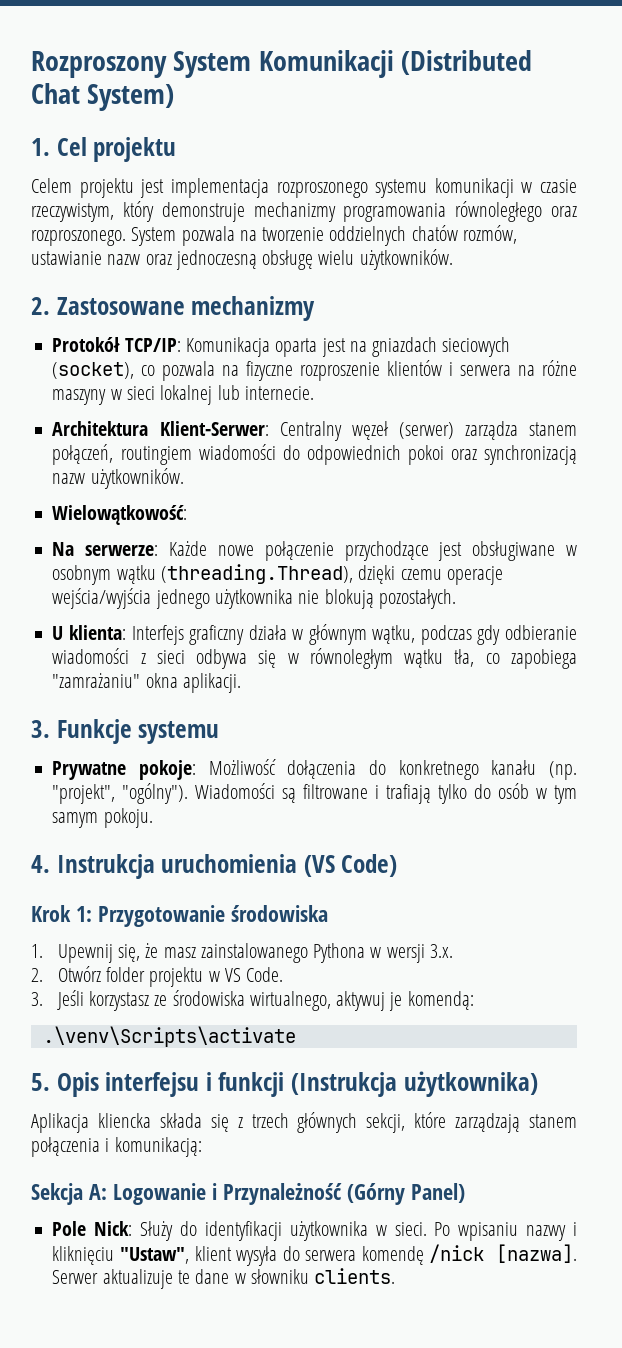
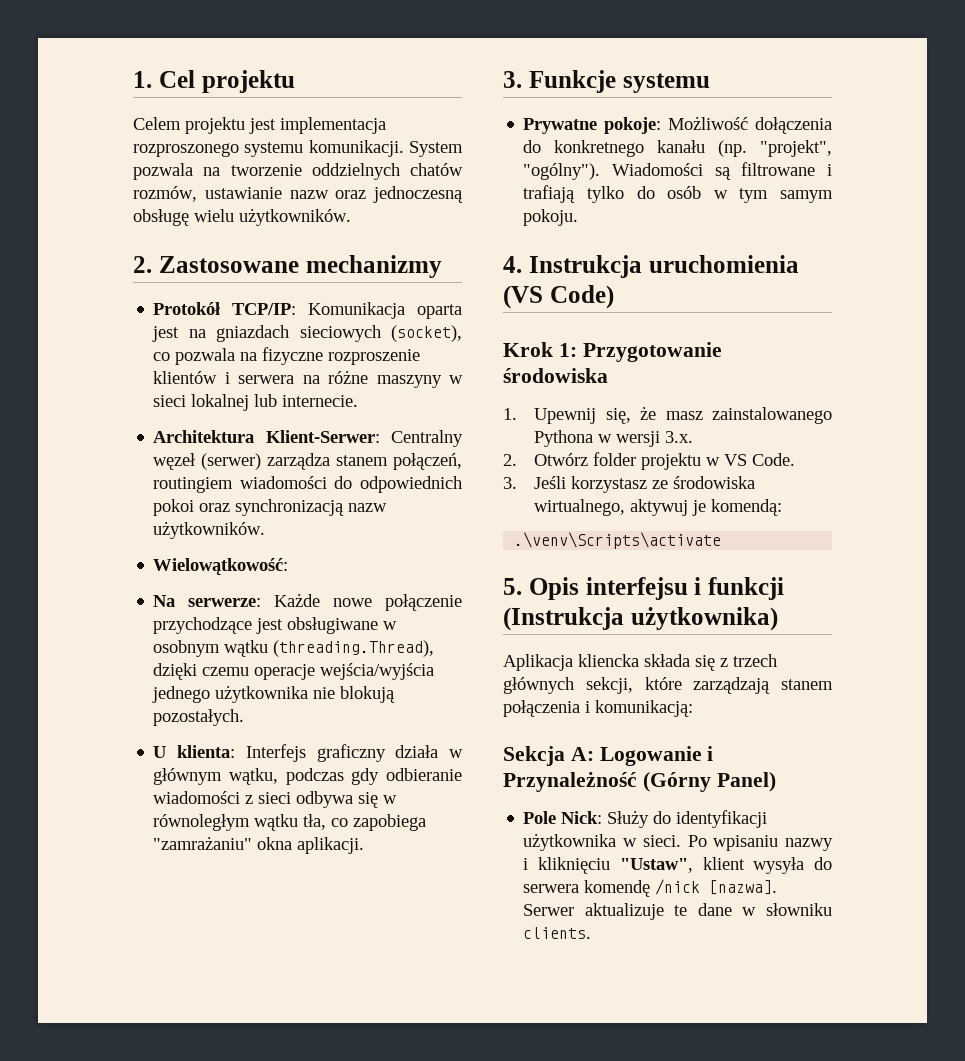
- Rozproszony System Komunikacji (Distributed Chat System)
- Celem projektu jest implementacja rozproszonego systemu komunikacji w czasie rzeczywistym, który demonstruje mechanizmy programowania równoległego oraz rozproszonego.
+ Celem projektu jest implementacja rozproszonego systemu komunikacji.

